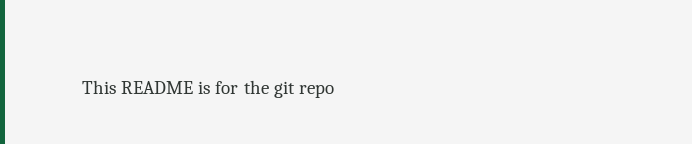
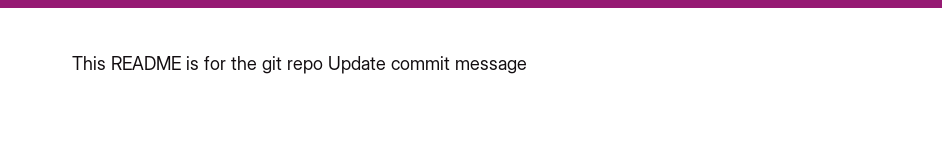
- This README is for the git repo
+ This README is for the git repo Update commit message

